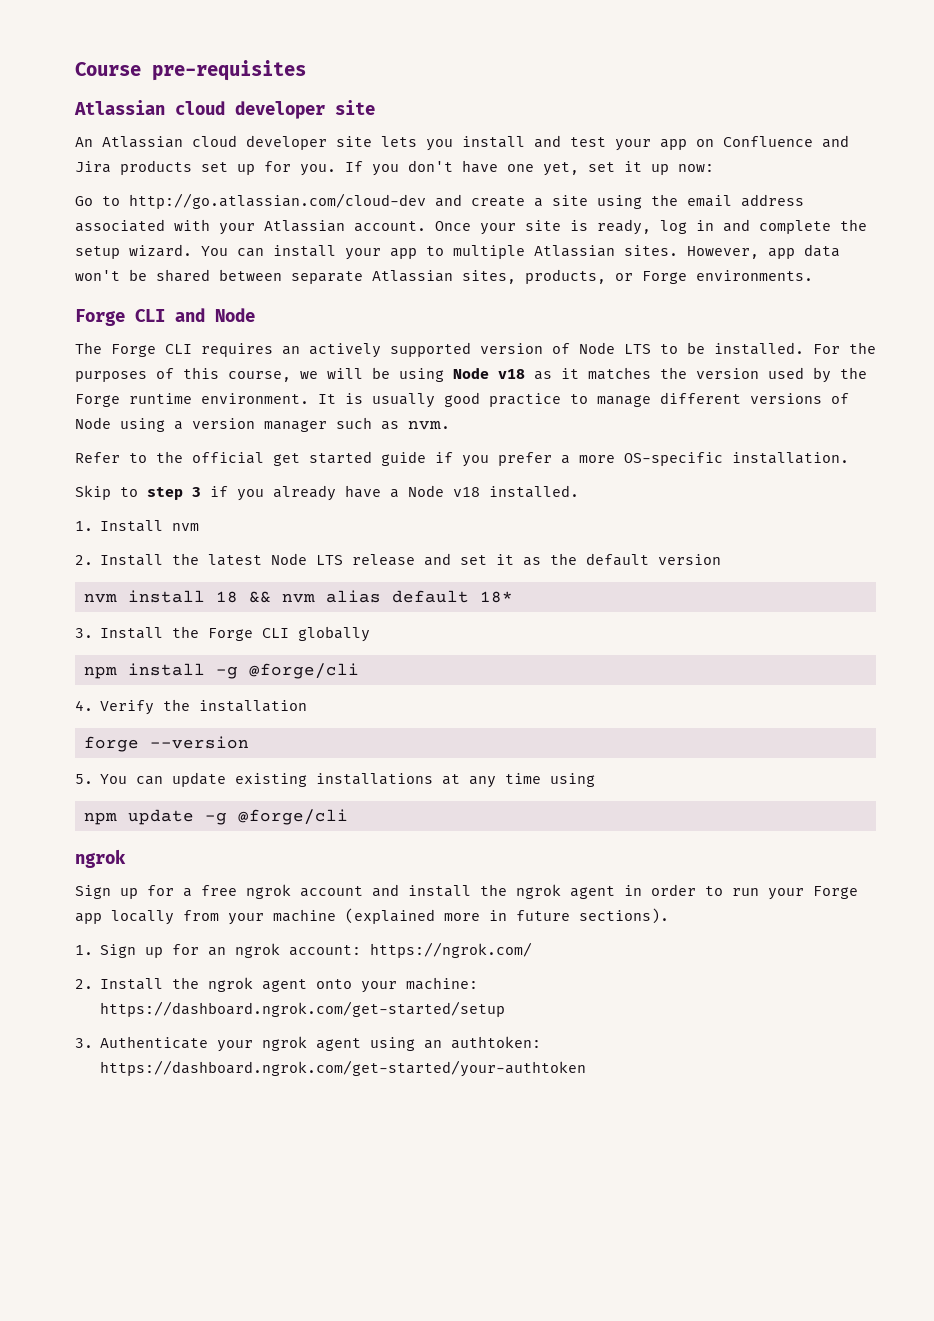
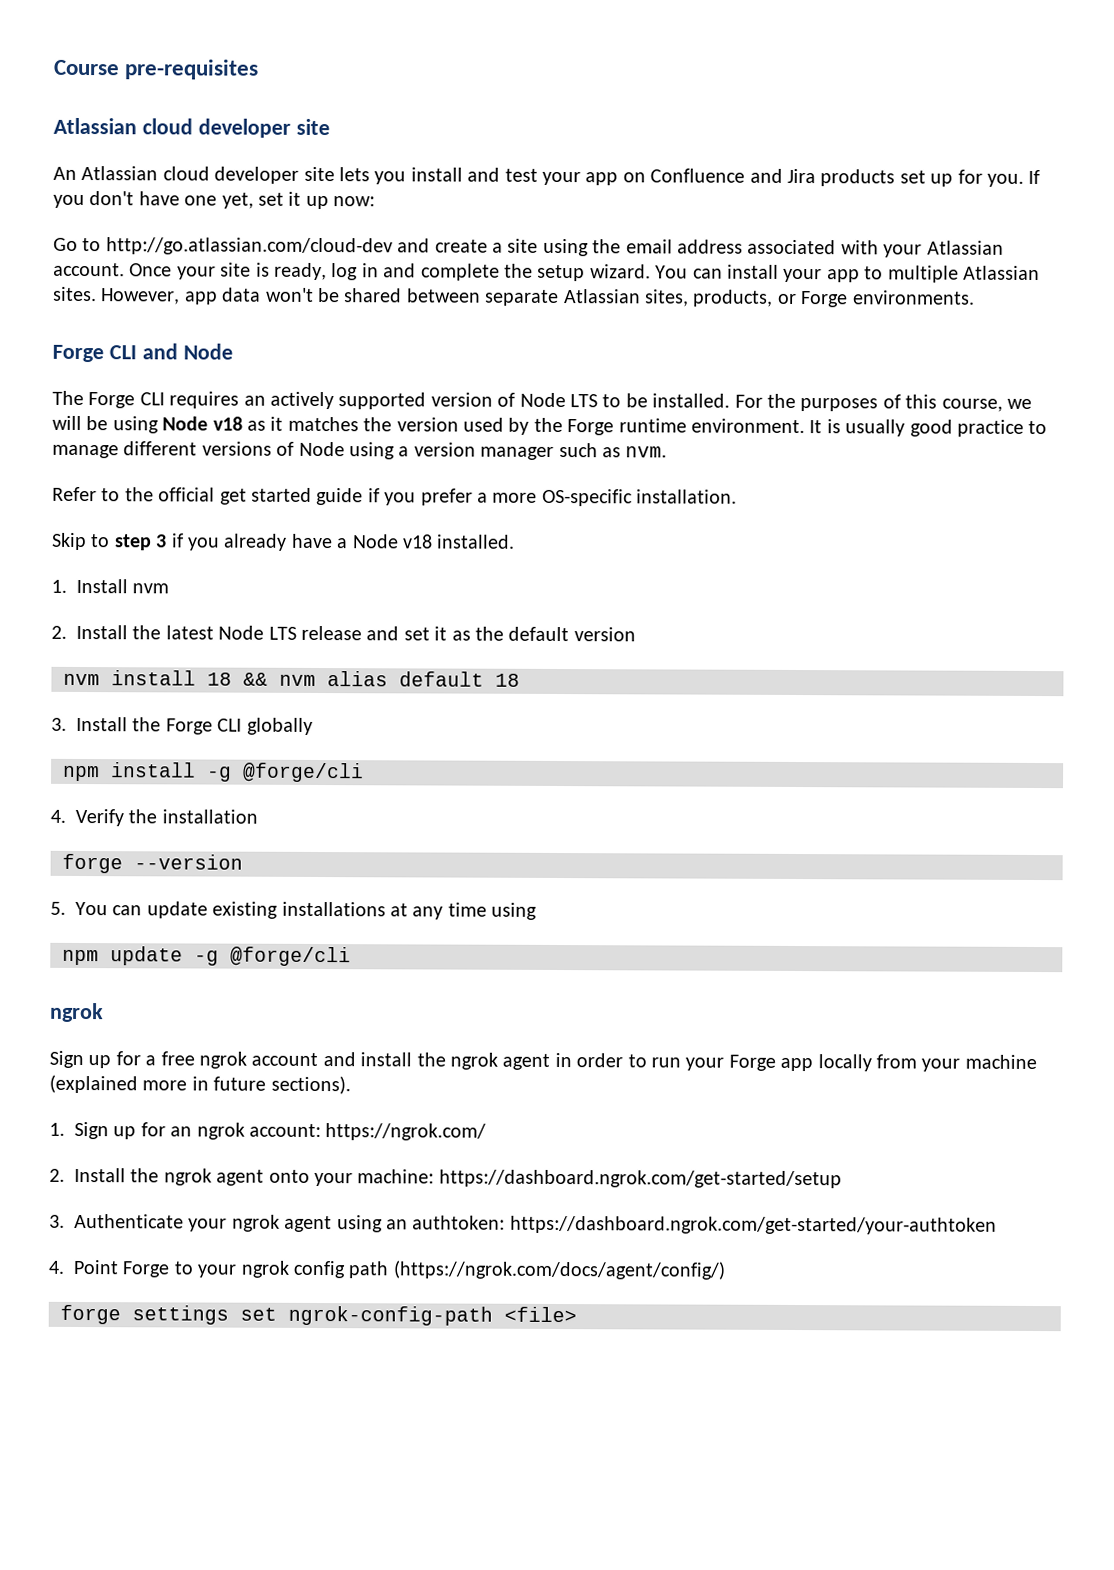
- nvm install 18 && nvm alias default 18*
+ nvm install 18 && nvm alias default 18
+ 4. Point Forge to your ngrok config path (https://ngrok.com/docs/agent/config/)
+ forge settings set ngrok-config-path <file>

